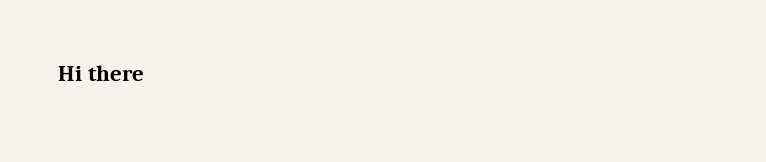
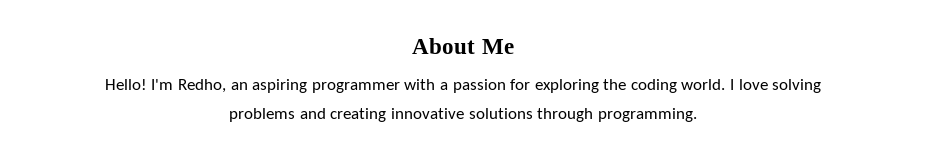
- Hi there
+ About Me
+ Hello! I'm Redho, an aspiring programmer with a passion for exploring the coding world. I love solving problems and creating innovative solutions through programming.

